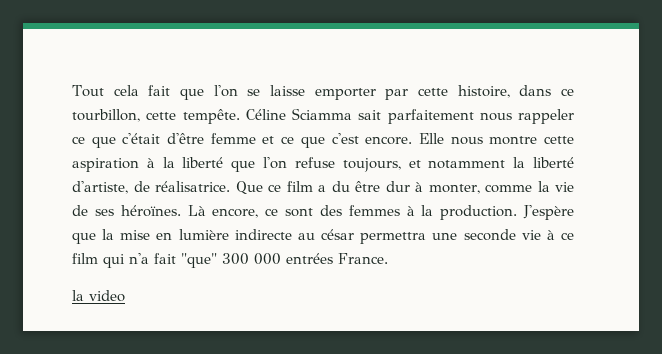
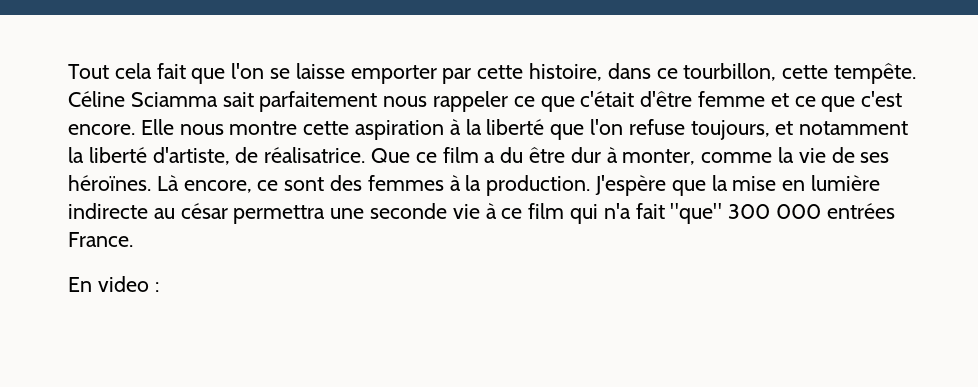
- la video
+ En video :

